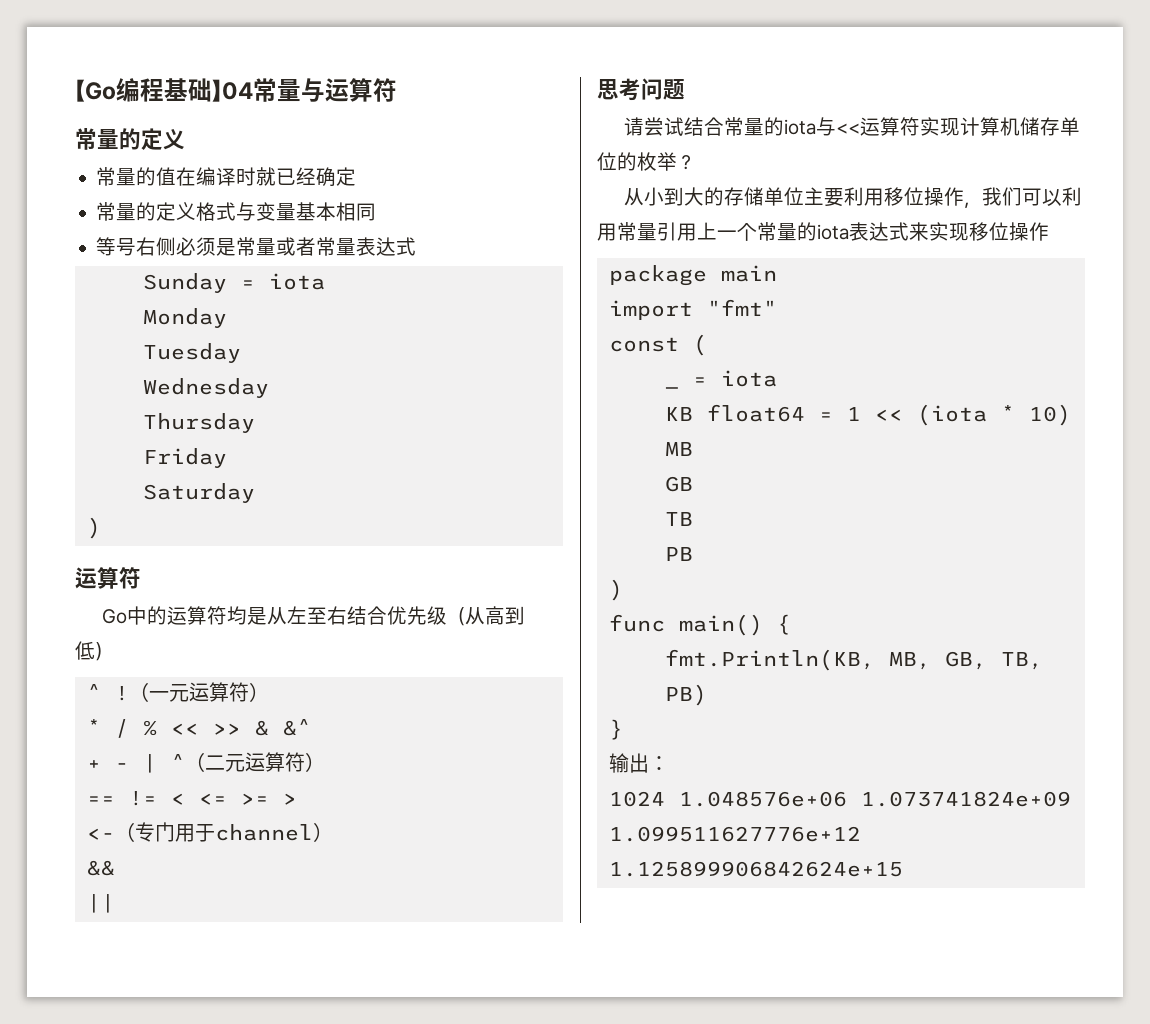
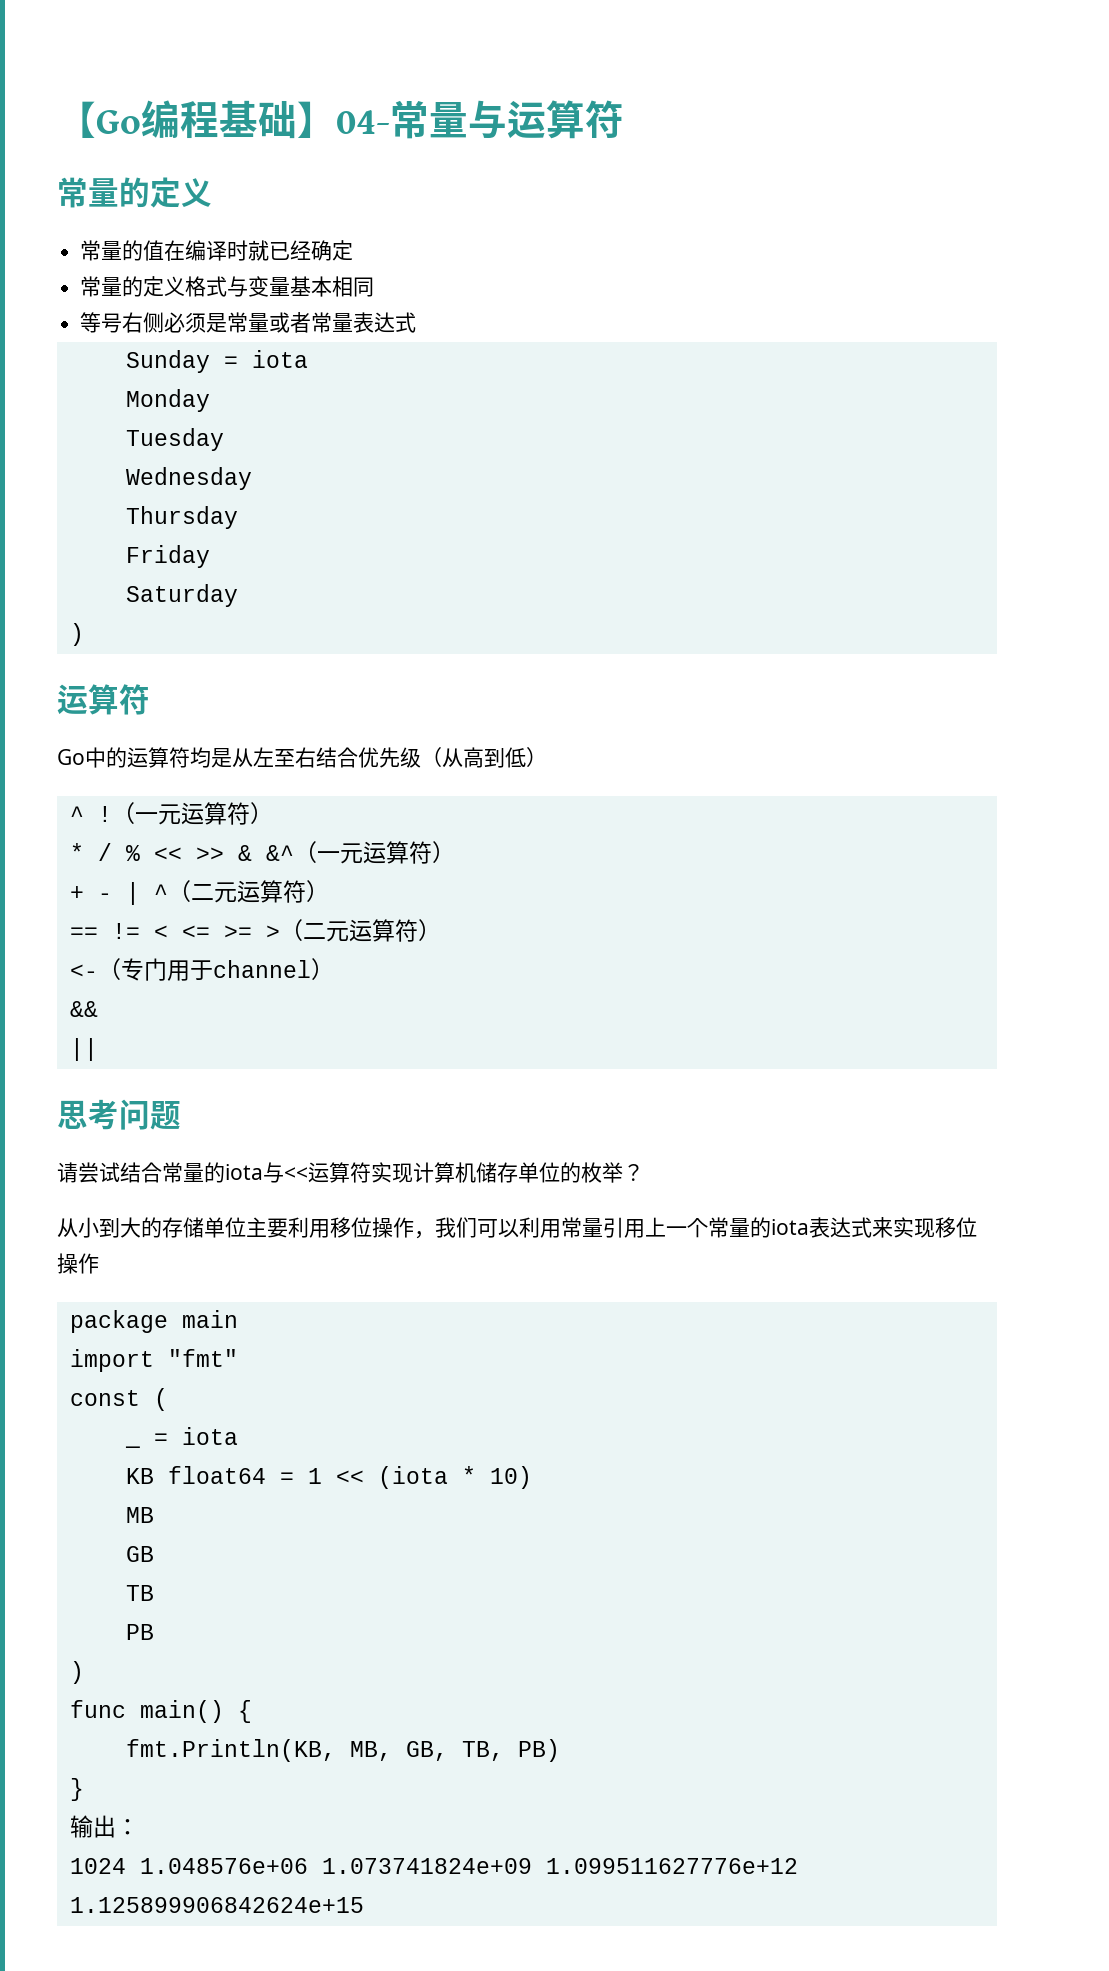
- 【Go编程基础】04常量与运算符
+ 【Go编程基础】04-常量与运算符
- * / % << >> & &^
+ * / % << >> & &^（一元运算符）
- == != < <= >= >
+ == != < <= >= >（二元运算符）

